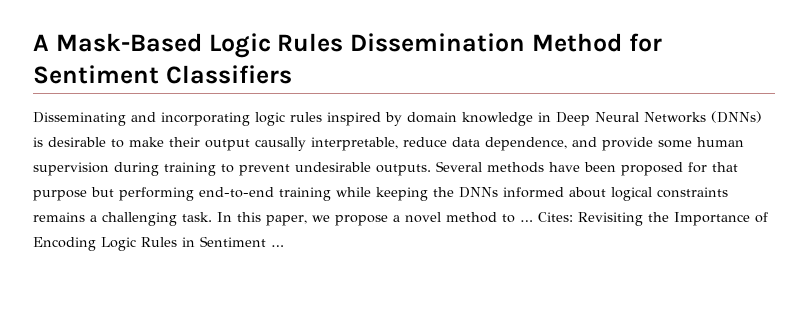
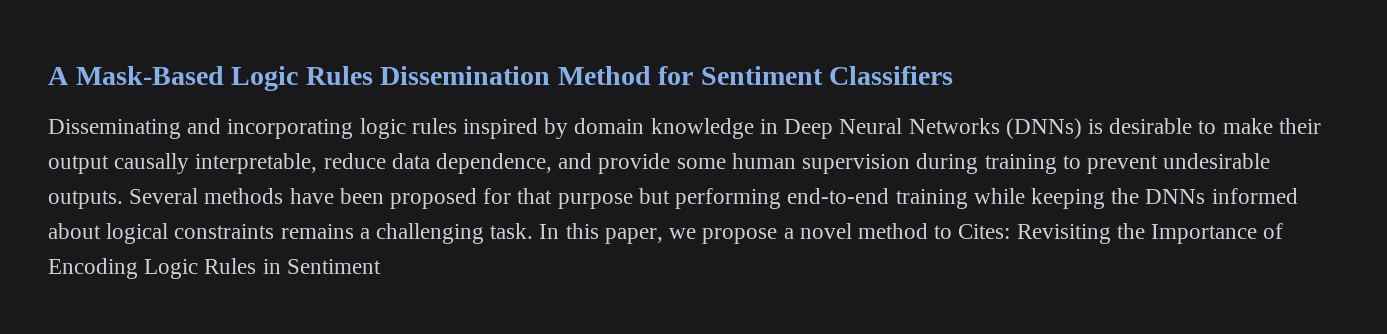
- In this paper, we propose a novel method to … Cites: Revisiting the Importance of Encoding Logic Rules in Sentiment …
+ In this paper, we propose a novel method to Cites: Revisiting the Importance of Encoding Logic Rules in Sentiment

